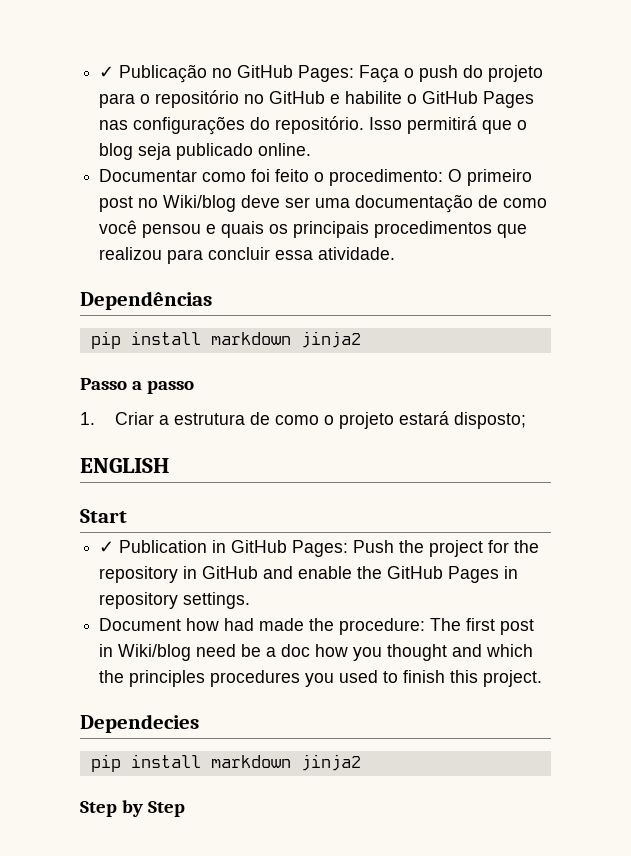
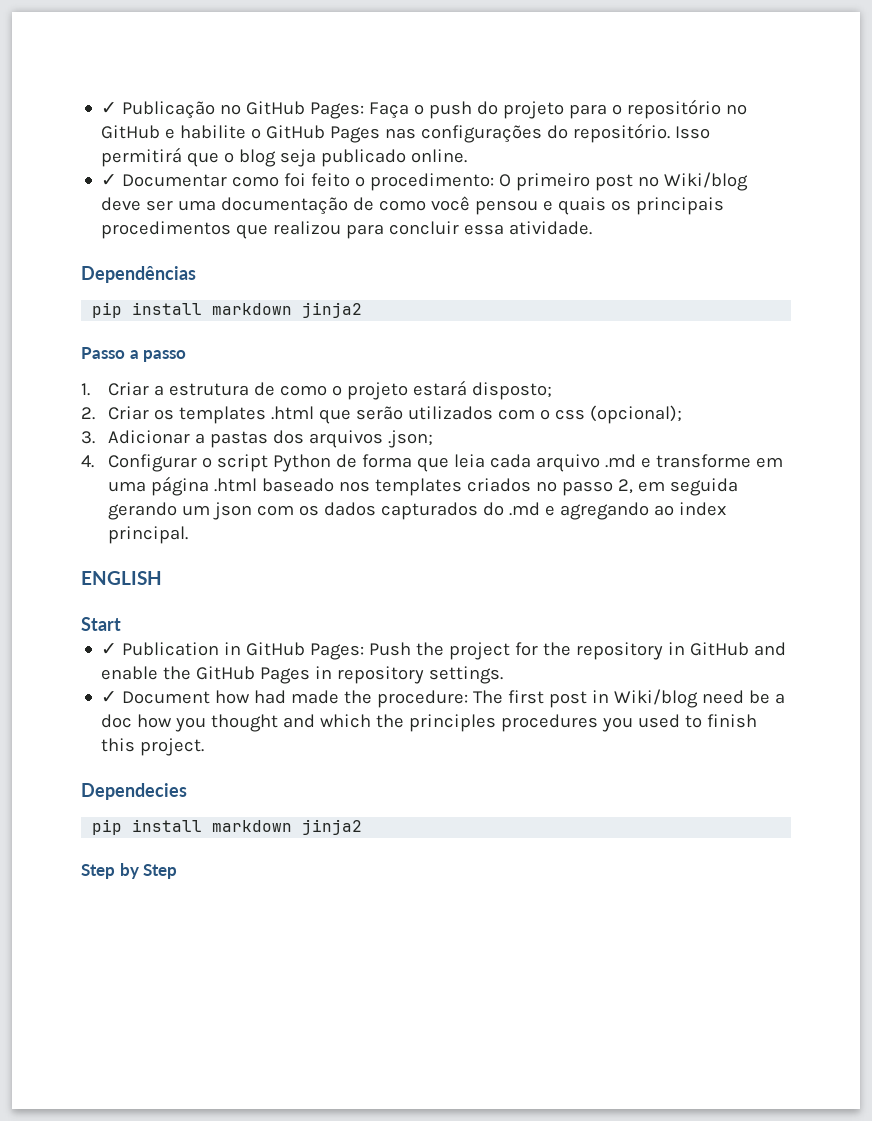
- Documentar como foi feito o procedimento: O primeiro post no Wiki/blog deve ser uma documentação de como você pensou e quais os principais procedimentos que realizou para concluir essa atividade.
+ ✓ Documentar como foi feito o procedimento: O primeiro post no Wiki/blog deve ser uma documentação de como você pensou e quais os principais procedimentos que realizou para concluir essa atividade.
+ 2. Criar os templates .html que serão utilizados com o css (opcional);
+ 3. Adicionar a pastas dos arquivos .json;
+ 4. Configurar o script Python de forma que leia cada arquivo .md e transforme em uma página .html baseado nos templates criados no passo 2, em seguida gerando um json com os dados capturados do .md e agregando ao index principal.
- Document how had made the procedure: The first post in Wiki/blog need be a doc how you thought and which the principles procedures you used to finish this project.
+ ✓ Document how had made the procedure: The first post in Wiki/blog need be a doc how you thought and which the principles procedures you used to finish this project.

